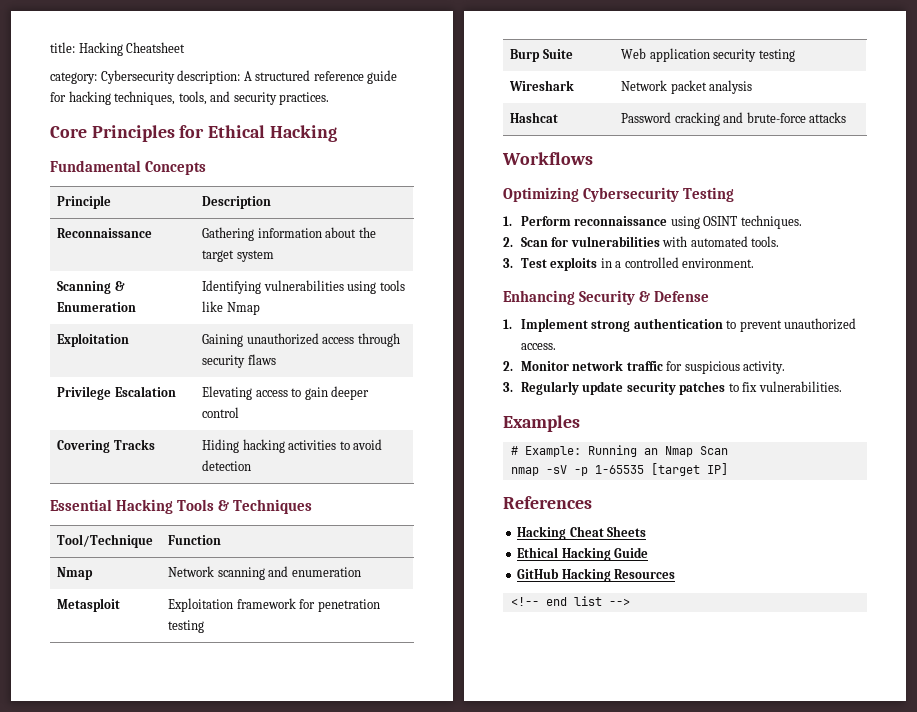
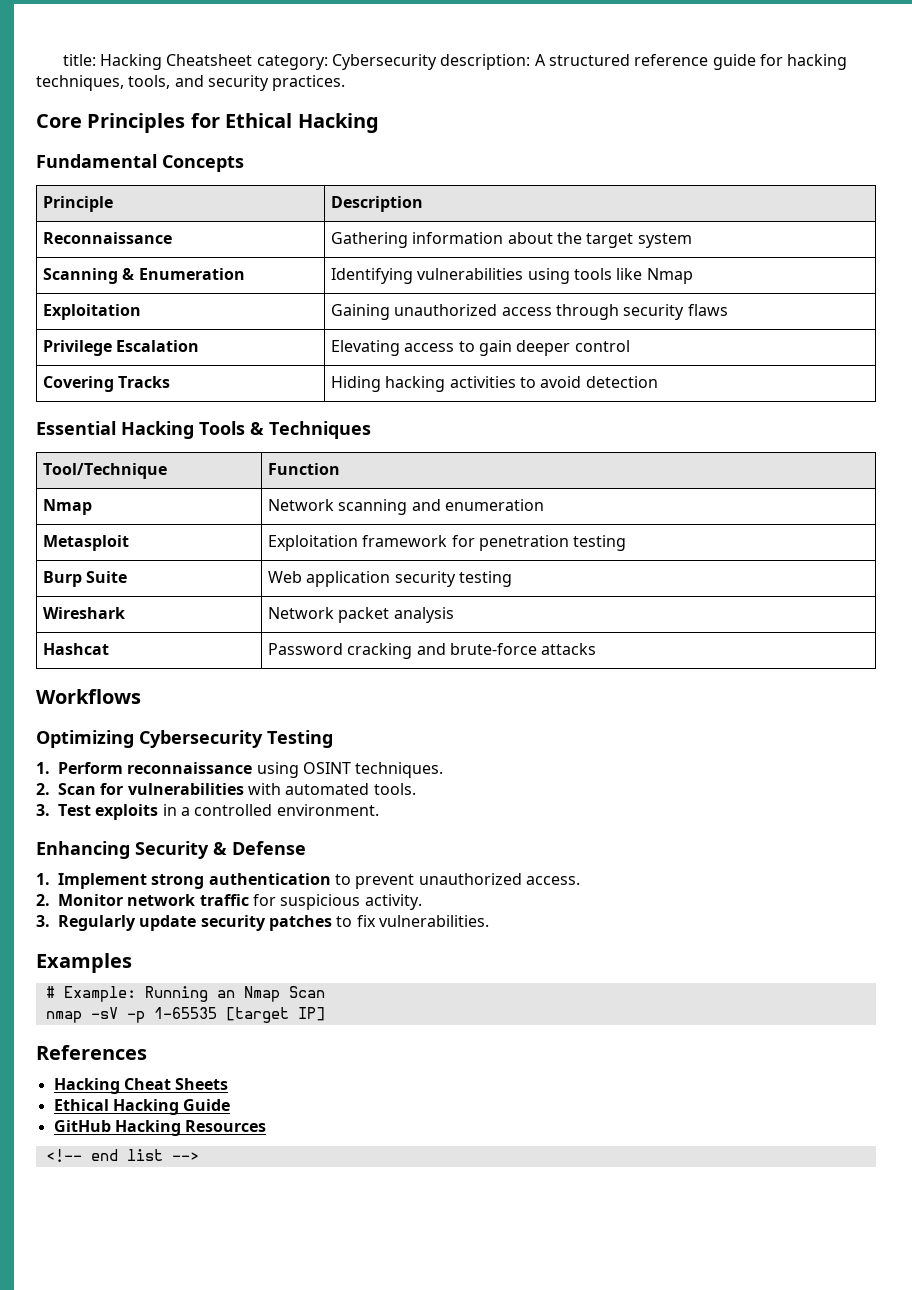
- title: Hacking Cheatsheet
- category: Cybersecurity description: A structured reference guide for hacking techniques, tools, and security practices.
+ title: Hacking Cheatsheet category: Cybersecurity description: A structured reference guide for hacking techniques, tools, and security practices.

